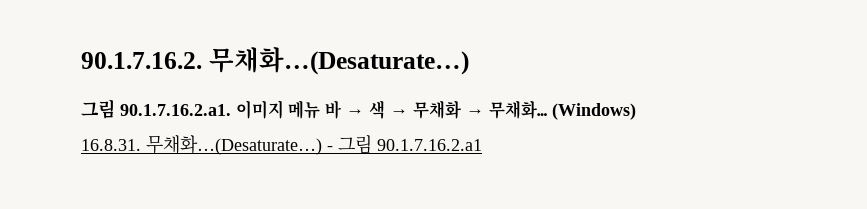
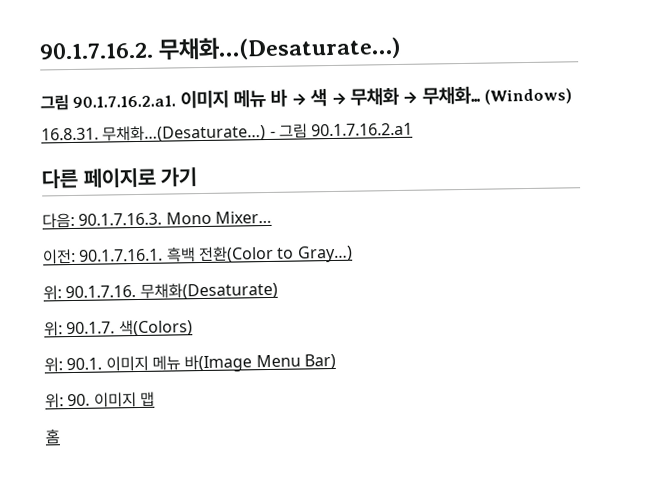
+ 다른 페이지로 가기
+ 다음: 90.1.7.16.3. Mono Mixer…
+ 이전: 90.1.7.16.1. 흑백 전환(Color to Gray…)
+ 위: 90.1.7.16. 무채화(Desaturate)
+ 위: 90.1.7. 색(Colors)
+ 위: 90.1. 이미지 메뉴 바(Image Menu Bar)
+ 위: 90. 이미지 맵
+ 홈

